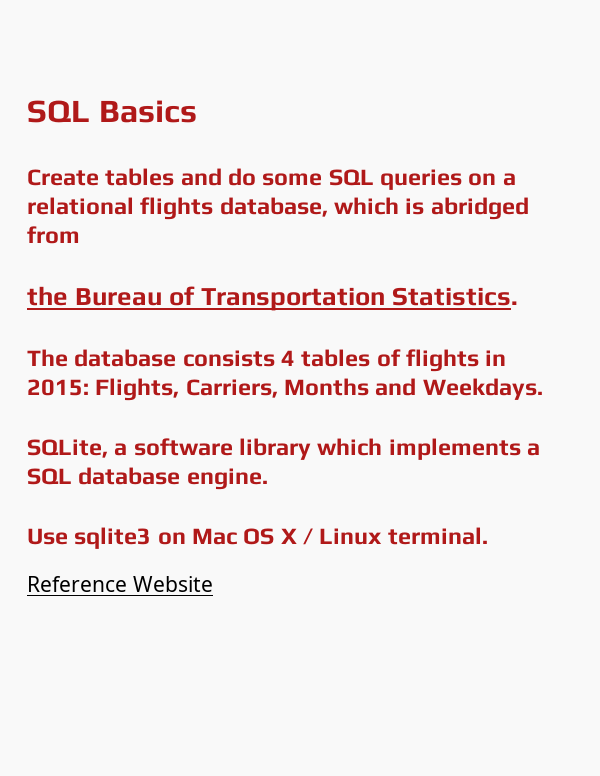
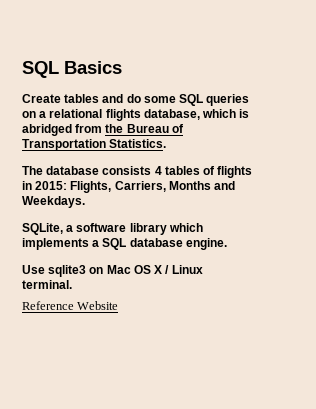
- Create tables and do some SQL queries on a relational flights database, which is abridged from
- the Bureau of Transportation Statistics.
+ Create tables and do some SQL queries on a relational flights database, which is abridged from the Bureau of Transportation Statistics.

